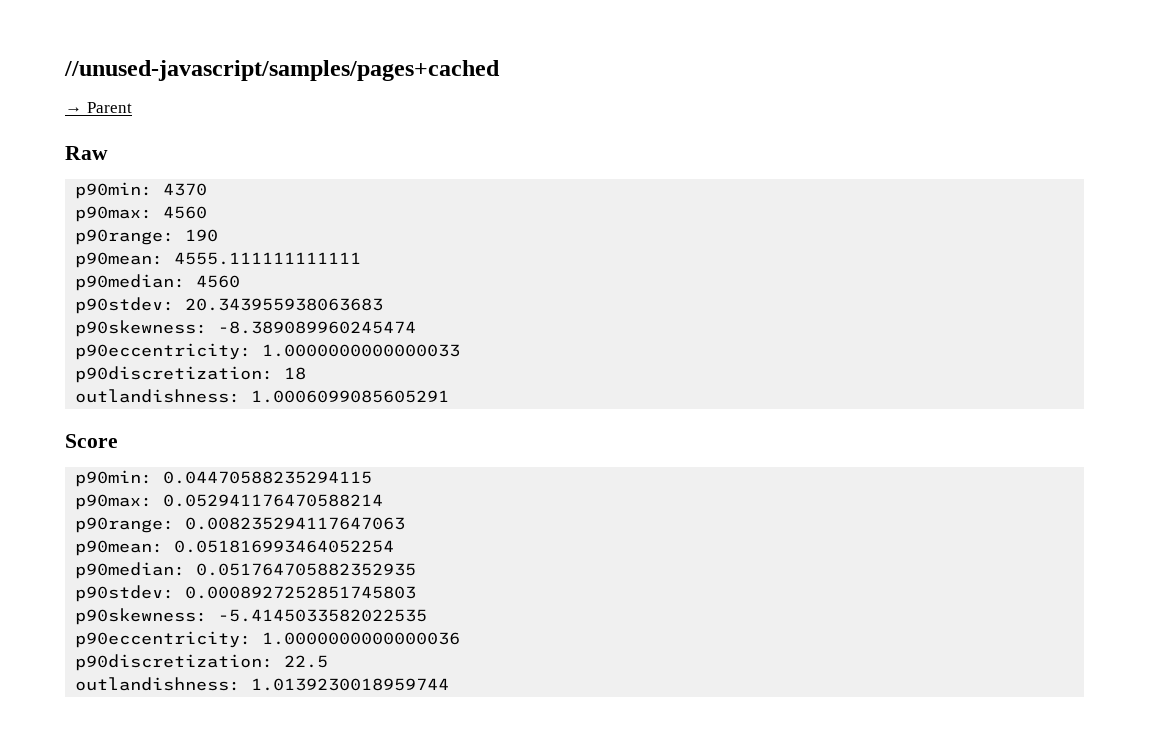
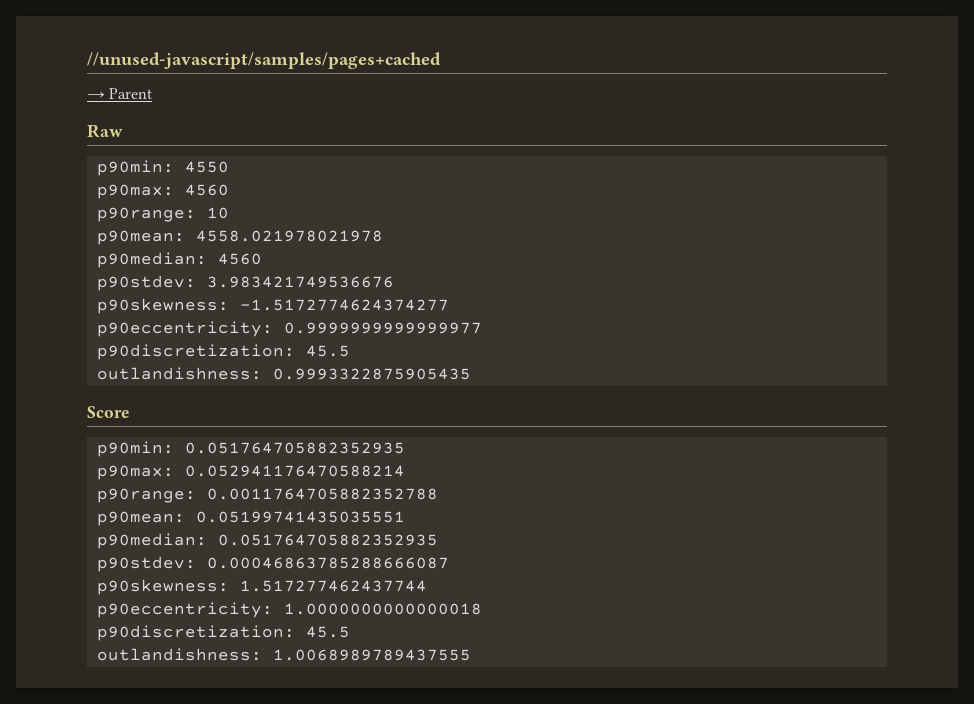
- p90min: 4370
+ p90min: 4550
- p90range: 190
- p90mean: 4555.111111111111
+ p90range: 10
+ p90mean: 4558.021978021978
- p90stdev: 20.343955938063683
- p90skewness: -8.389089960245474
- p90eccentricity: 1.0000000000000033
- p90discretization: 18
- outlandishness: 1.0006099085605291
+ p90stdev: 3.983421749536676
+ p90skewness: -1.5172774624374277
+ p90eccentricity: 0.9999999999999977
+ p90discretization: 45.5
+ outlandishness: 0.9993322875905435
- p90min: 0.04470588235294115
+ p90min: 0.051764705882352935
- p90range: 0.008235294117647063
- p90mean: 0.051816993464052254
+ p90range: 0.0011764705882352788
+ p90mean: 0.05199741435035551
- p90stdev: 0.0008927252851745803
- p90skewness: -5.4145033582022535
- p90eccentricity: 1.0000000000000036
- p90discretization: 22.5
- outlandishness: 1.0139230018959744
+ p90stdev: 0.00046863785288666087
+ p90skewness: 1.517277462437744
+ p90eccentricity: 1.0000000000000018
+ p90discretization: 45.5
+ outlandishness: 1.0068989789437555

